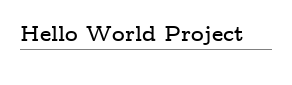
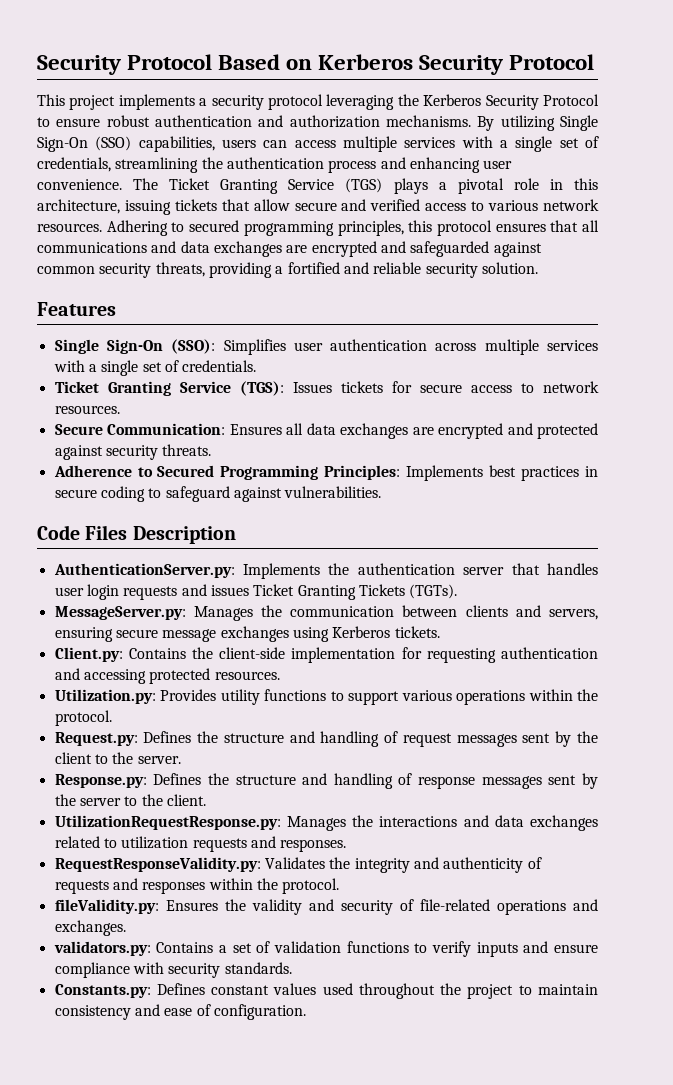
- Hello World Project
+ Security Protocol Based on Kerberos Security Protocol
+ This project implements a security protocol leveraging the Kerberos Security Protocol to ensure robust authentication and authorization mechanisms. By utilizing Single Sign-On (SSO) capabilities, users can access multiple services with a single set of credentials, streamlining the authentication process and enhancing user convenience. The Ticket Granting Service (TGS) plays a pivotal role in this architecture, issuing tickets that allow secure and verified access to various network resources. Adhering to secured programming principles, this protocol ensures that all communications and data exchanges are encrypted and safeguarded against common security threats, providing a fortified and reliable security solution.
+ Features
+ Single Sign-On (SSO): Simplifies user authentication across multiple services with a single set of credentials.
+ Ticket Granting Service (TGS): Issues tickets for secure access to network resources.
+ Secure Communication: Ensures all data exchanges are encrypted and protected against security threats.
+ Adherence to Secured Programming Principles: Implements best practices in secure coding to safeguard against vulnerabilities.
+ Code Files Description
+ AuthenticationServer.py: Implements the authentication server that handles user login requests and issues Ticket Granting Tickets (TGTs).
+ MessageServer.py: Manages the communication between clients and servers, ensuring secure message exchanges using Kerberos tickets.
+ Client.py: Contains the client-side implementation for requesting authentication and accessing protected resources.
+ Utilization.py: Provides utility functions to support various operations within the protocol.
+ Request.py: Defines the structure and handling of request messages sent by the client to the server.
+ Response.py: Defines the structure and handling of response messages sent by the server to the client.
+ UtilizationRequestResponse.py: Manages the interactions and data exchanges related to utilization requests and responses.
+ RequestResponseValidity.py: Validates the integrity and authenticity of requests and responses within the protocol.
+ fileValidity.py: Ensures the validity and security of file-related operations and exchanges.
+ validators.py: Contains a set of validation functions to verify inputs and ensure compliance with security standards.
+ Constants.py: Defines constant values used throughout the project to maintain consistency and ease of configuration.

